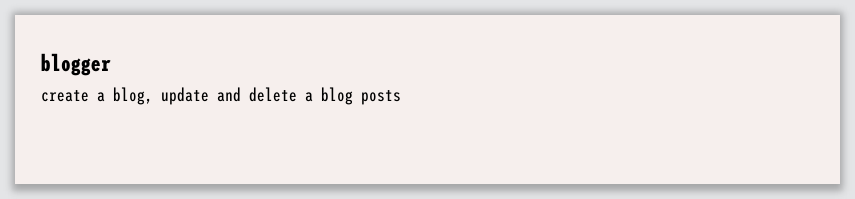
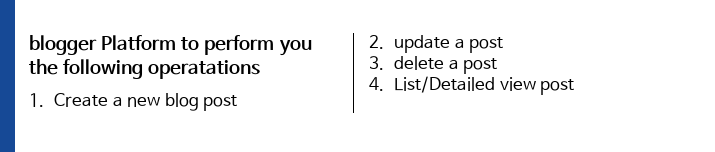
- blogger
- create a blog, update and delete a blog posts
+ blogger Platform to perform you the following operatations
+ 1. Create a new blog post
+ 2. update a post
+ 3. delete a post
+ 4. List/Detailed view post

